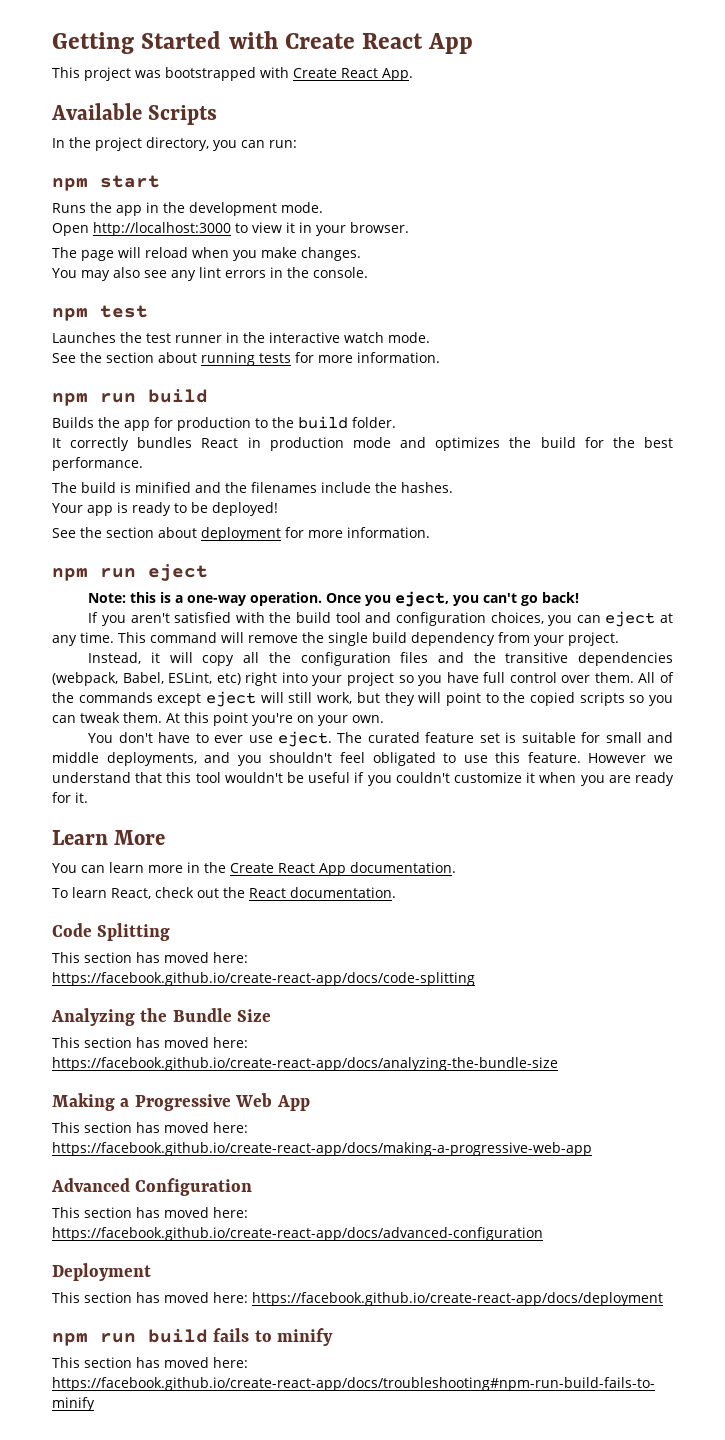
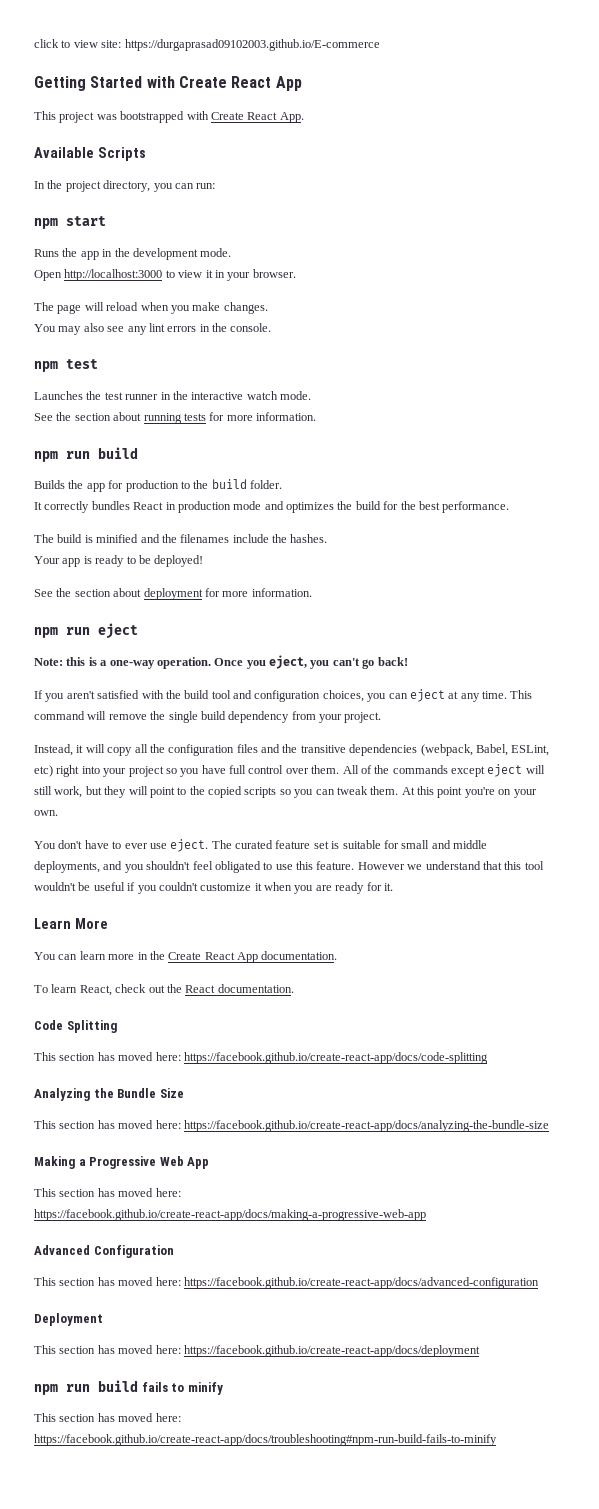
+ click to view site: https://durgaprasad09102003.github.io/E-commerce

